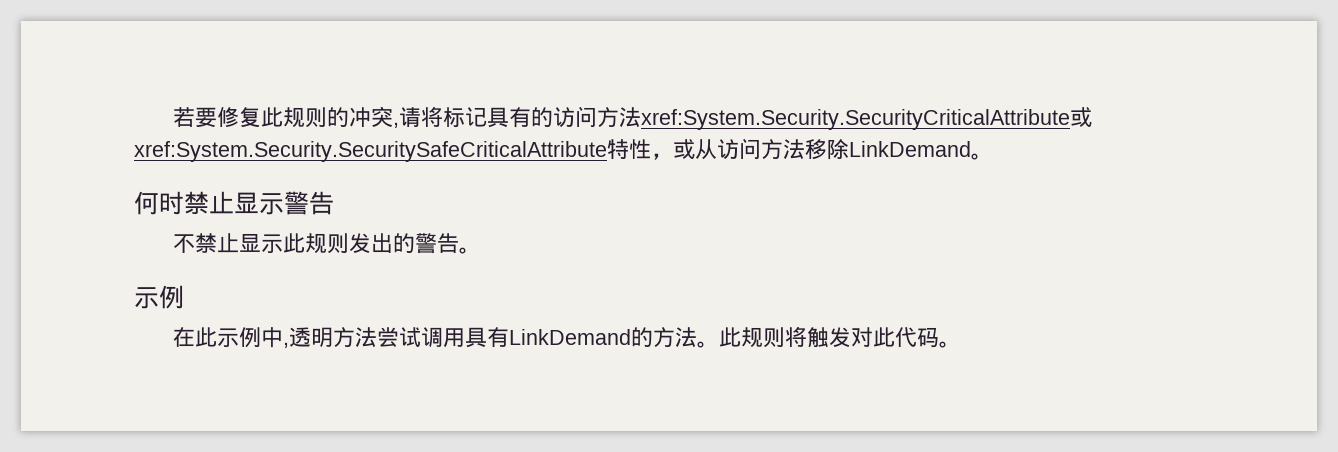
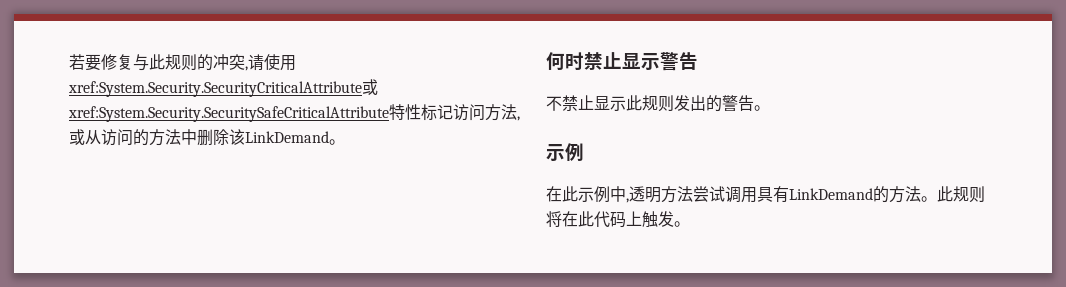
- 若要修复此规则的冲突,请将标记具有的访问方法xref:System.Security.SecurityCriticalAttribute或xref:System.Security.SecuritySafeCriticalAttribute特性，或从访问方法移除LinkDemand。
+ 若要修复与此规则的冲突,请使用xref:System.Security.SecurityCriticalAttribute或xref:System.Security.SecuritySafeCriticalAttribute特性标记访问方法,或从访问的方法中删除该LinkDemand。
- 此规则将触发对此代码。
+ 此规则将在此代码上触发。

